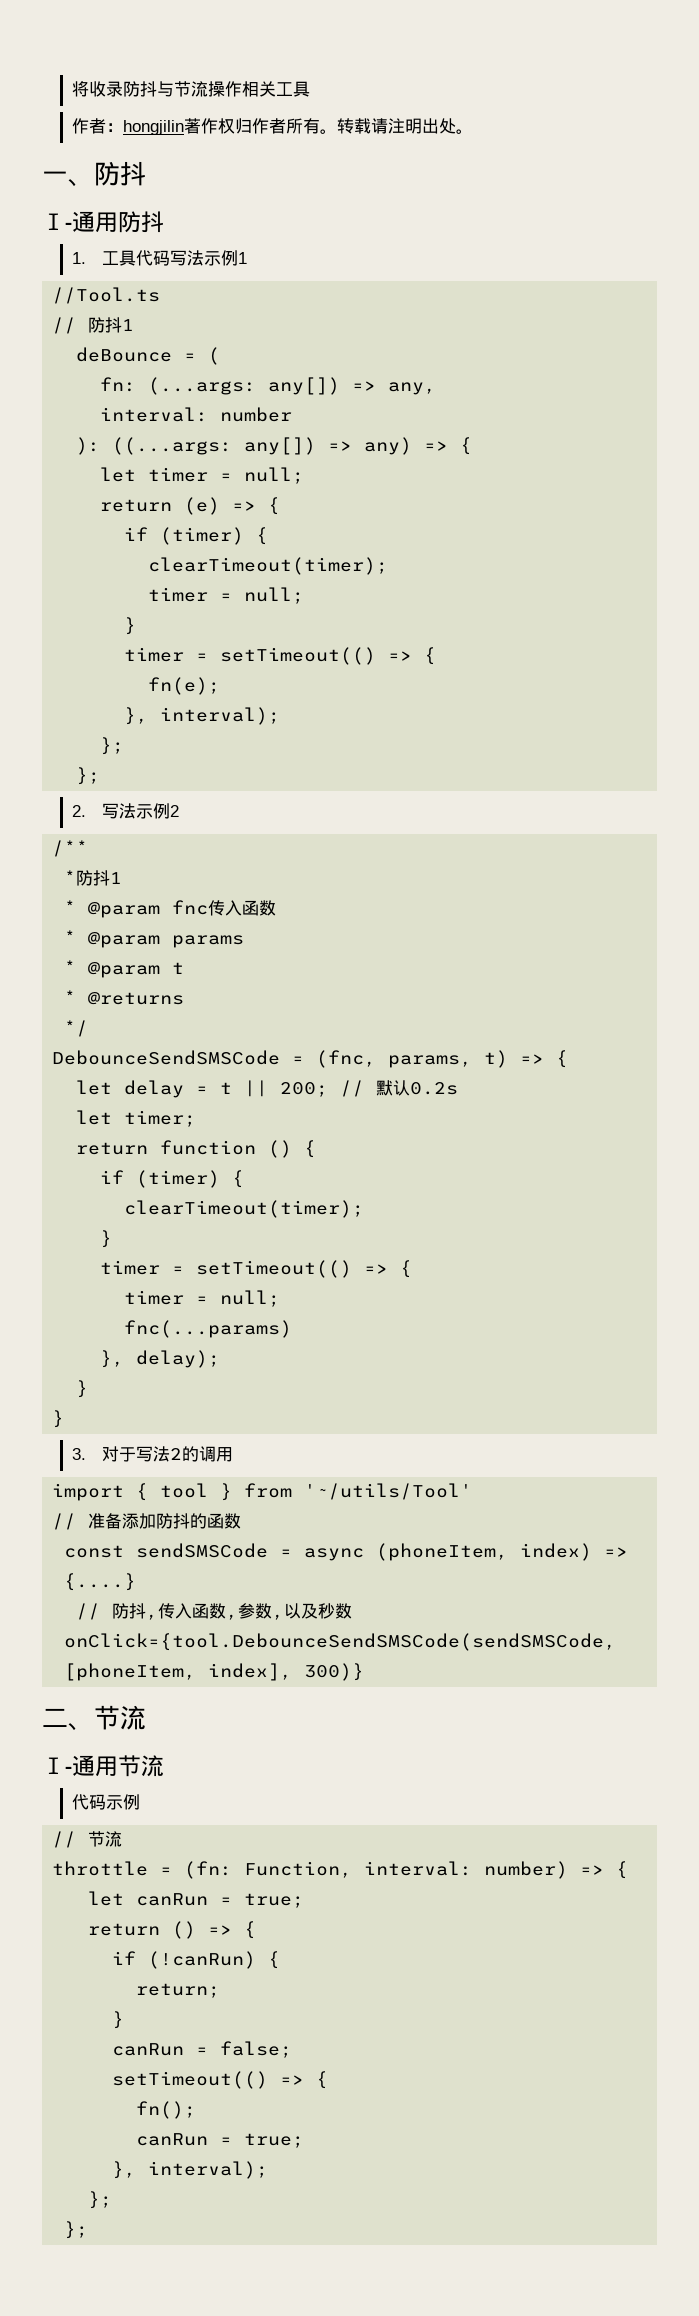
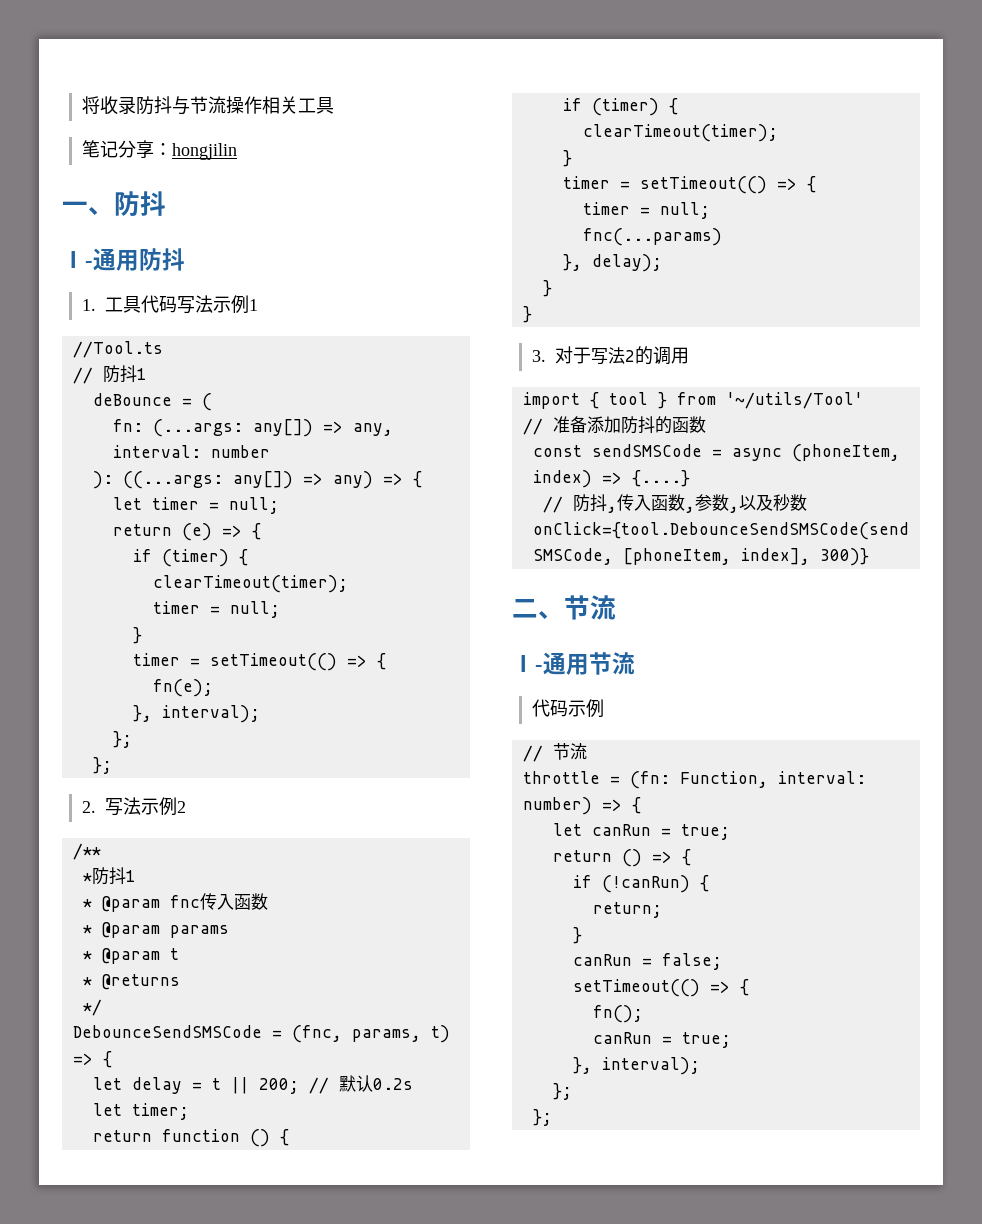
- 作者：hongjilin著作权归作者所有。转载请注明出处。
+ 笔记分享：hongjilin

